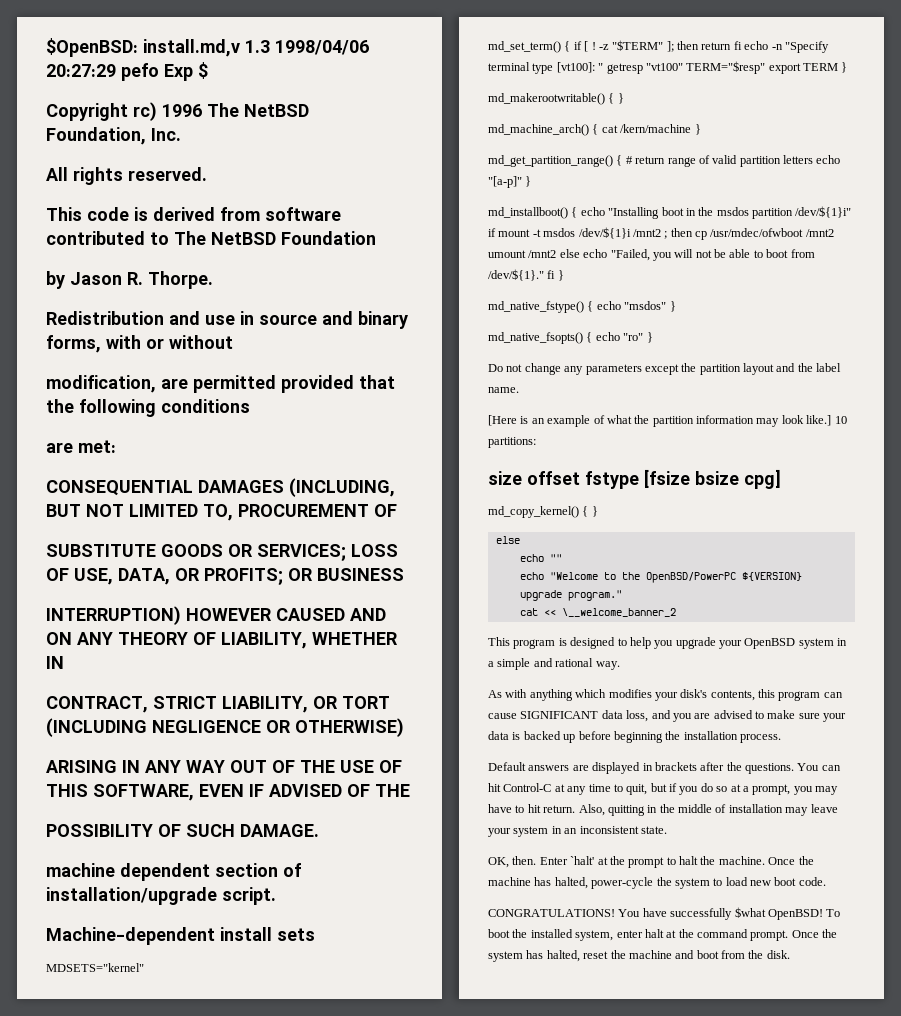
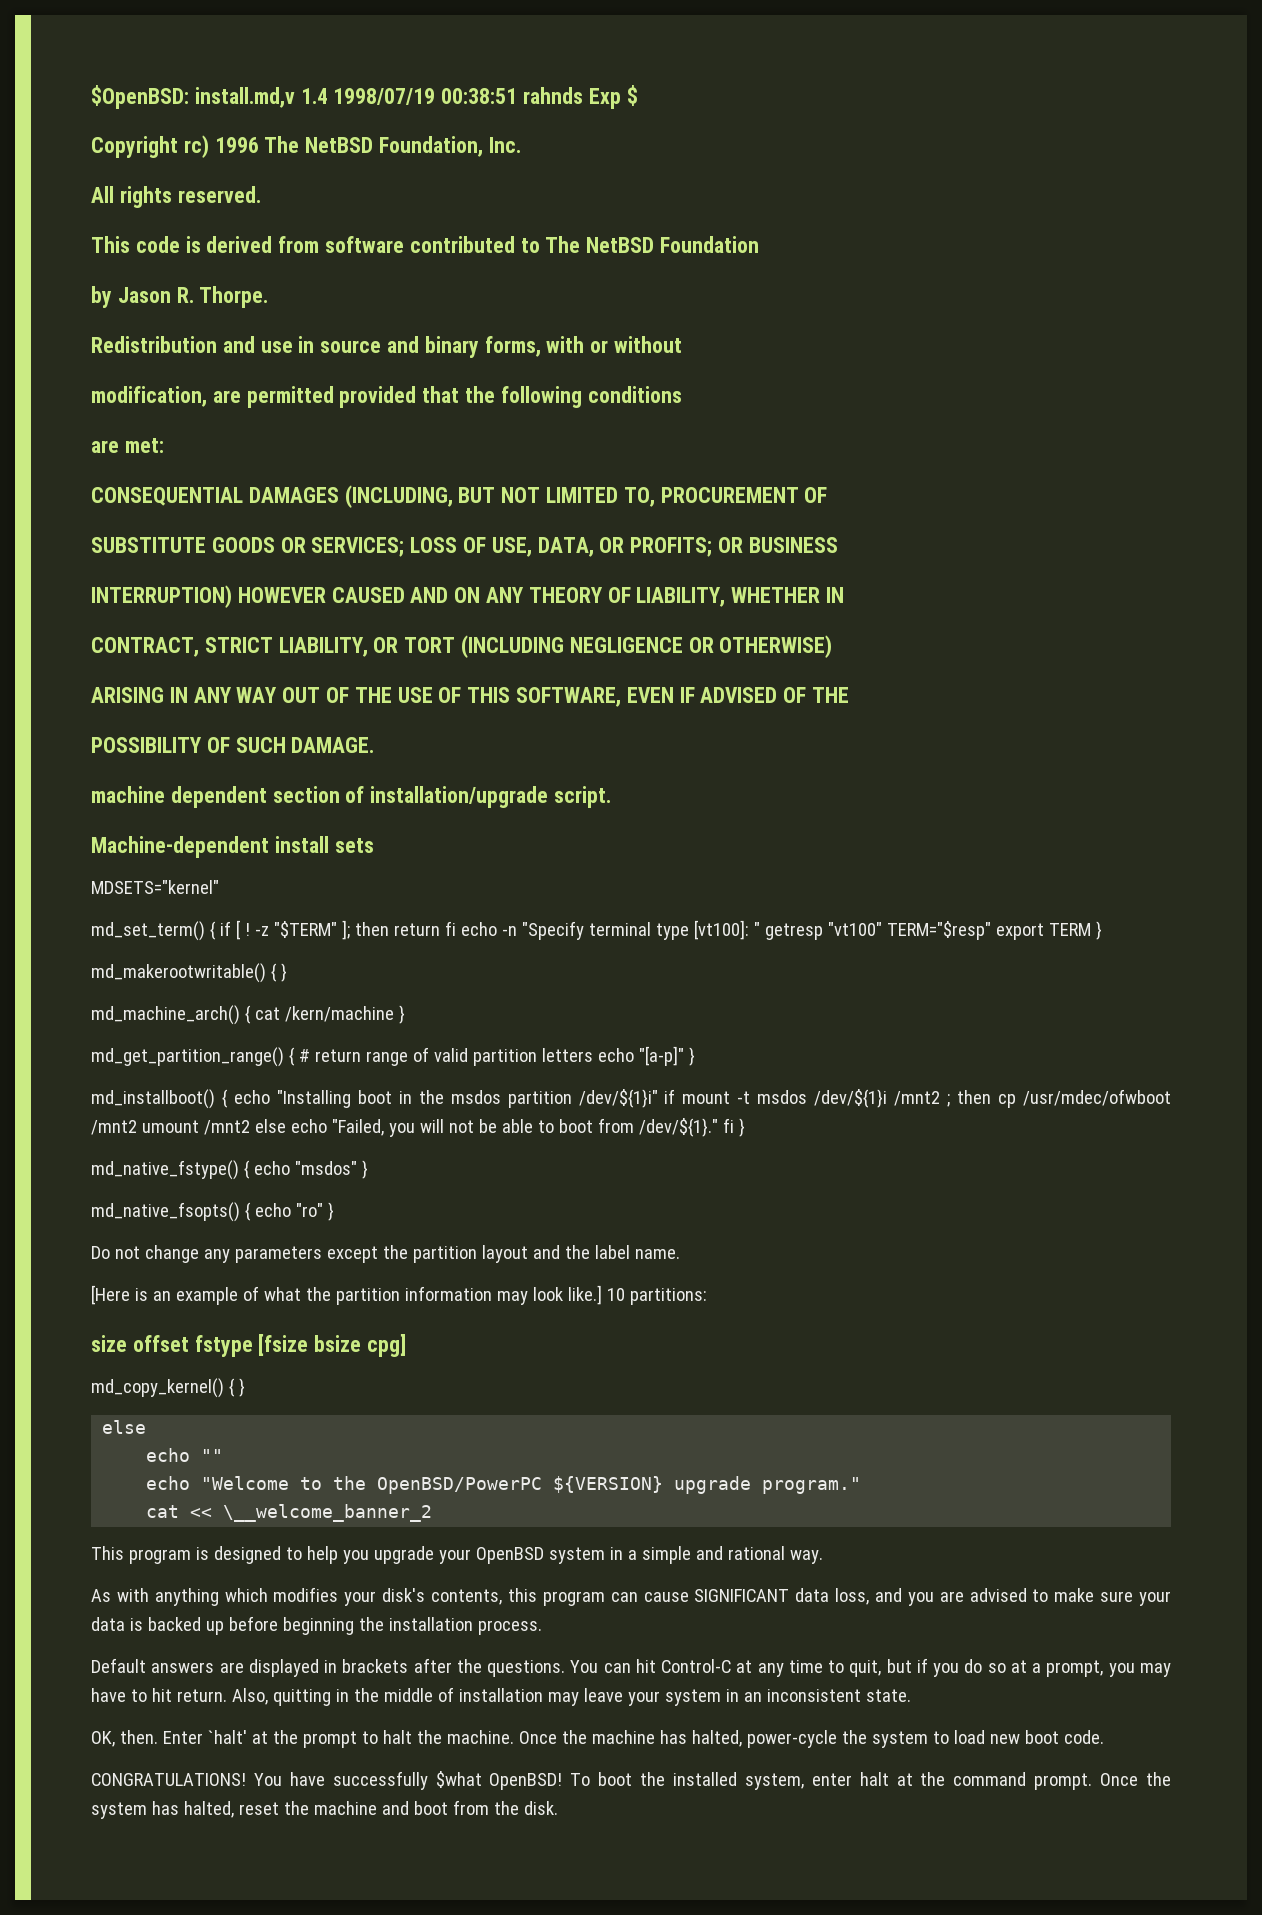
- $OpenBSD: install.md,v 1.3 1998/04/06 20:27:29 pefo Exp $
+ $OpenBSD: install.md,v 1.4 1998/07/19 00:38:51 rahnds Exp $

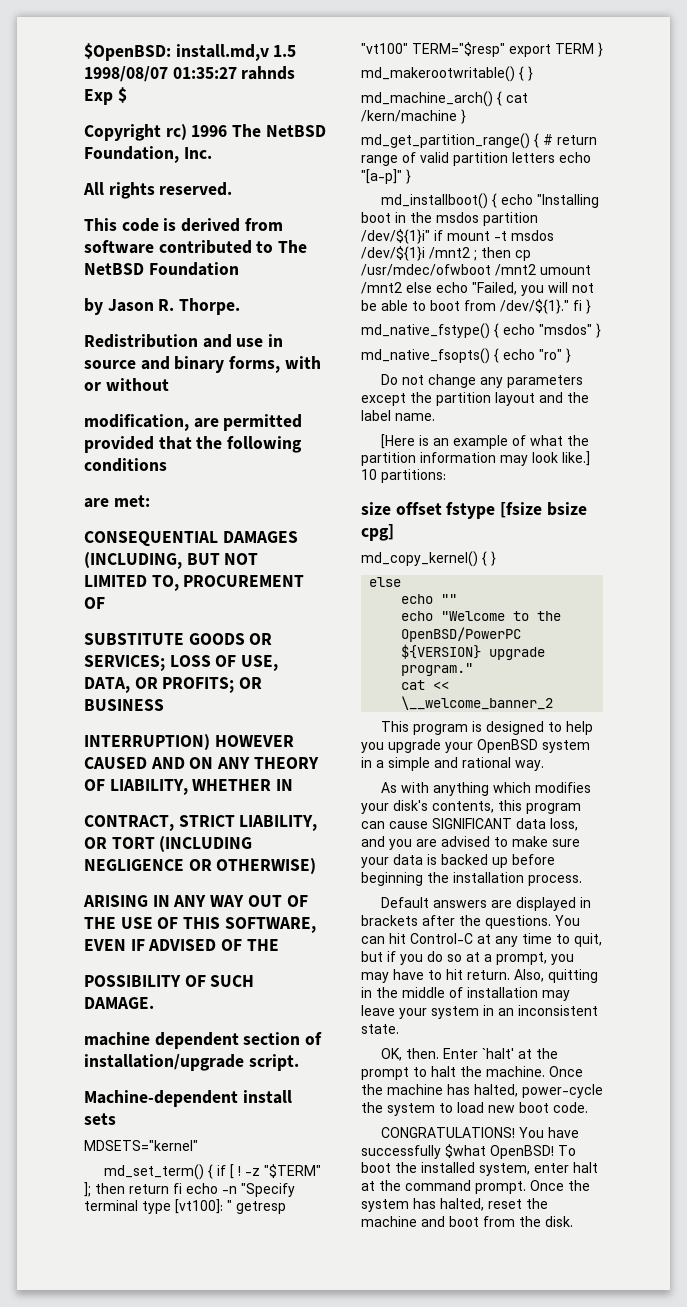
- $OpenBSD: install.md,v 1.4 1998/07/19 00:38:51 rahnds Exp $
+ $OpenBSD: install.md,v 1.5 1998/08/07 01:35:27 rahnds Exp $

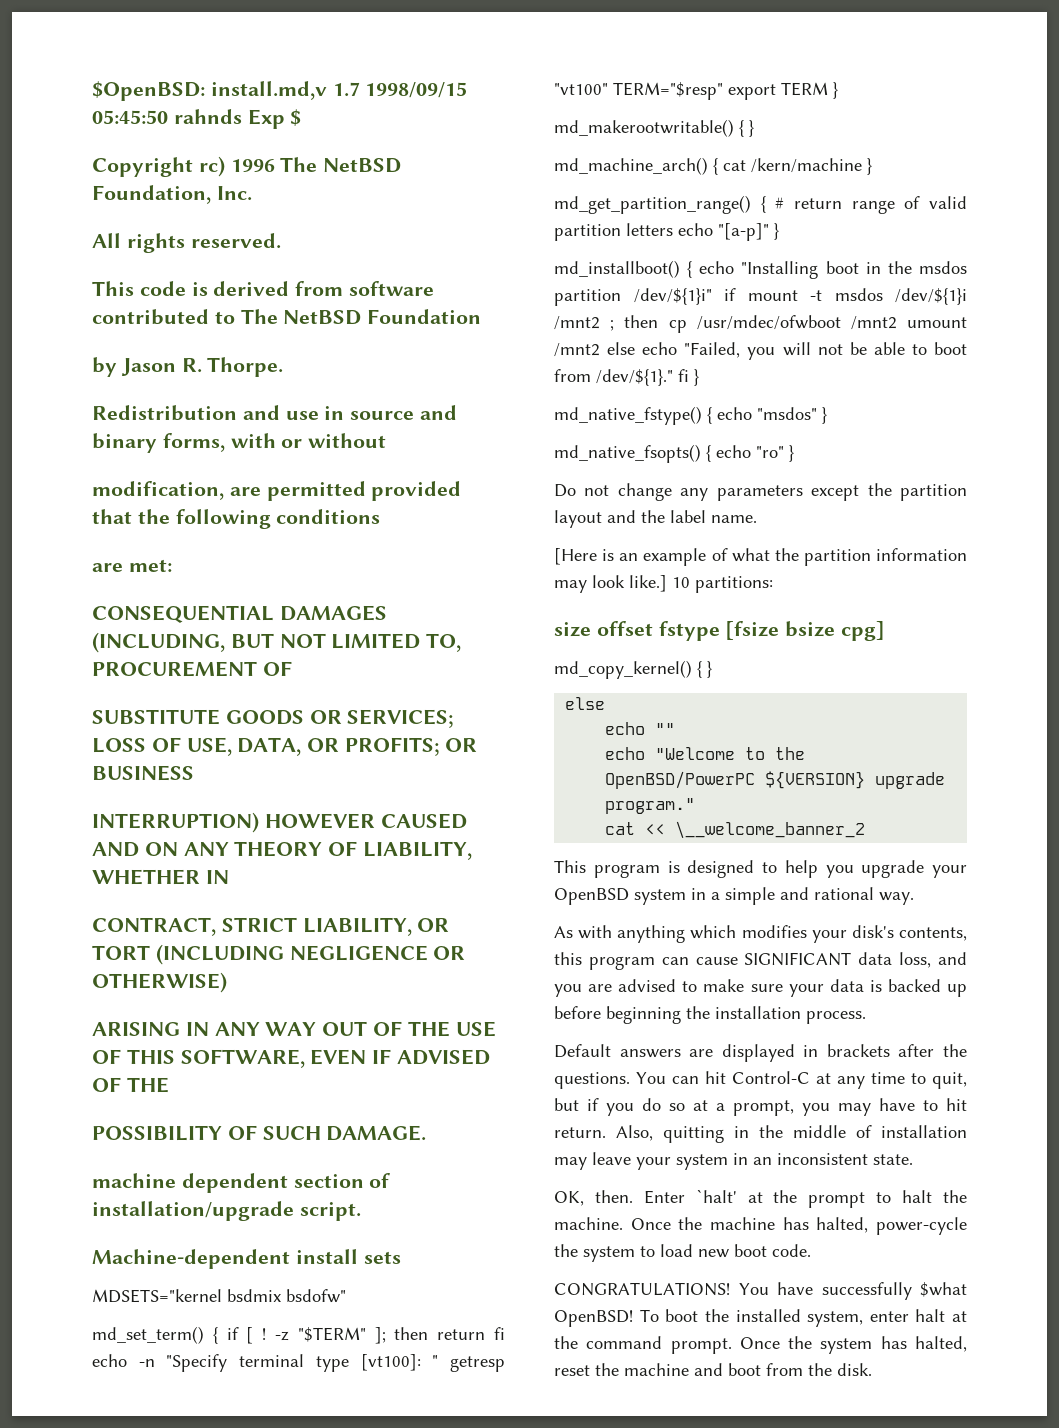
- $OpenBSD: install.md,v 1.5 1998/08/07 01:35:27 rahnds Exp $
+ $OpenBSD: install.md,v 1.7 1998/09/15 05:45:50 rahnds Exp $
- MDSETS="kernel"
+ MDSETS="kernel bsdmix bsdofw"

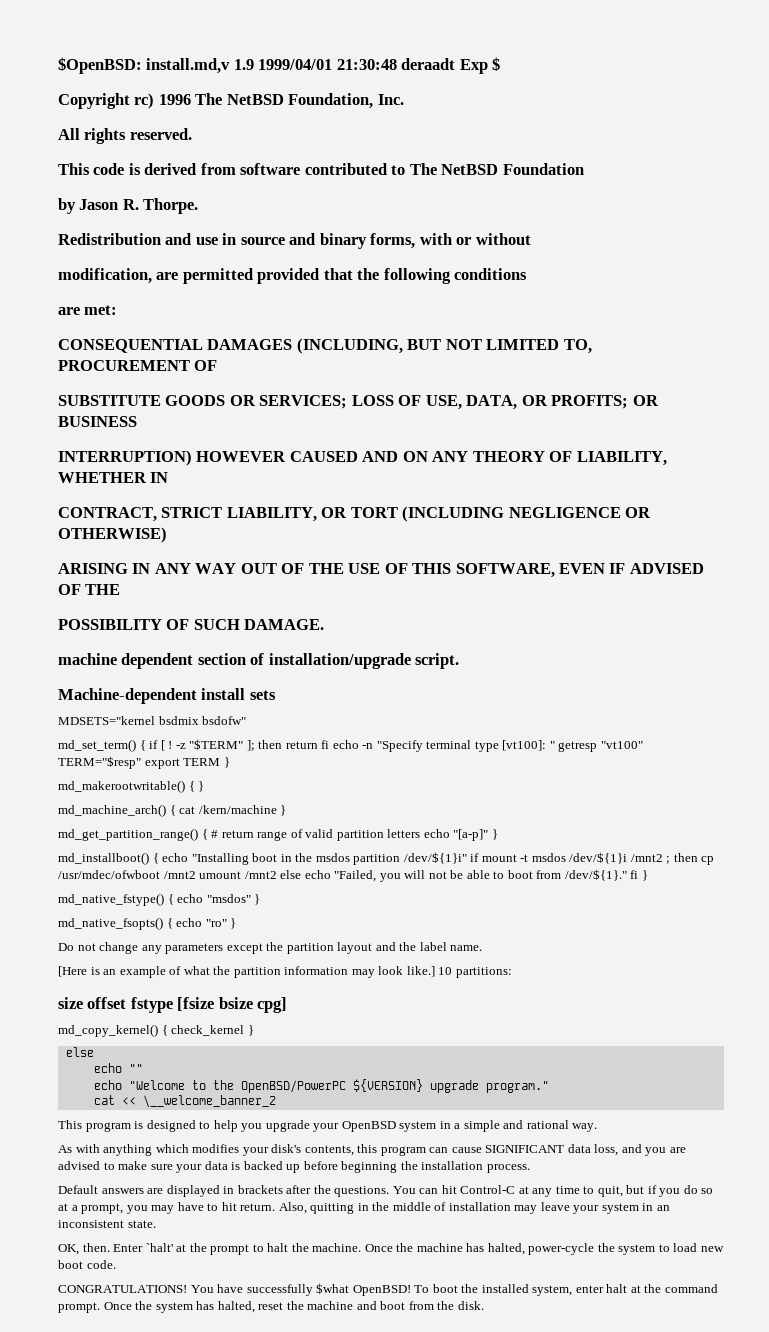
- $OpenBSD: install.md,v 1.7 1998/09/15 05:45:50 rahnds Exp $
+ $OpenBSD: install.md,v 1.9 1999/04/01 21:30:48 deraadt Exp $
- md_copy_kernel() { }
+ md_copy_kernel() { check_kernel }

